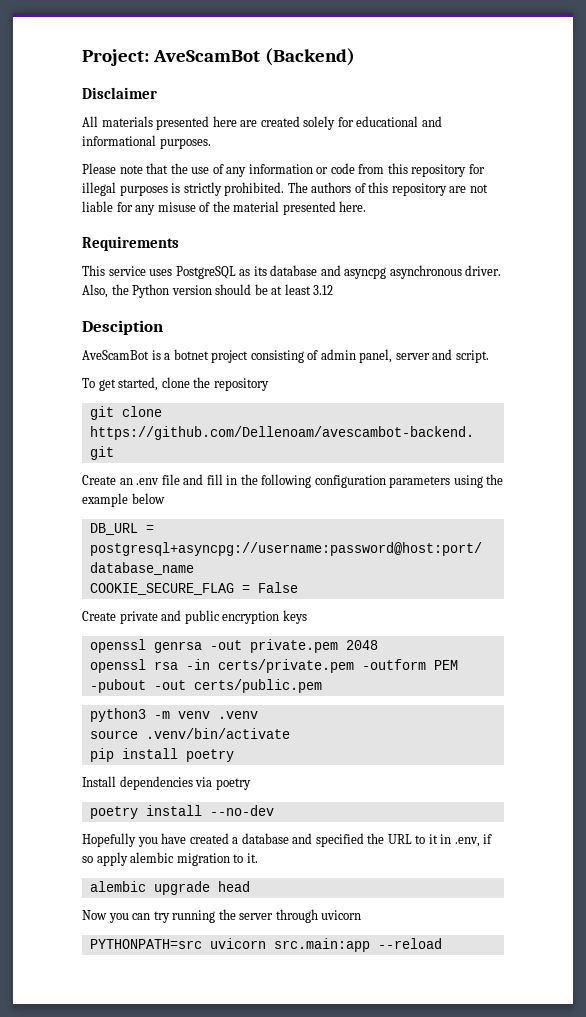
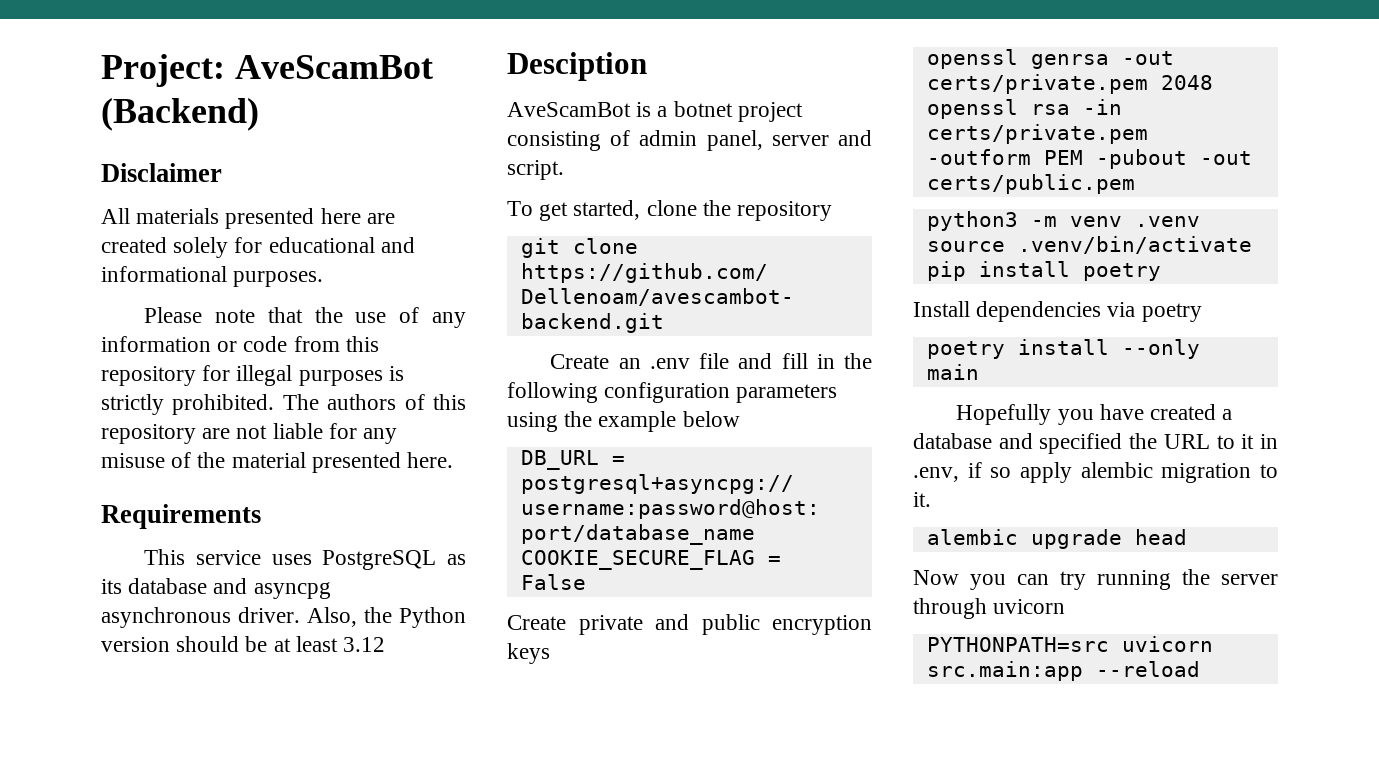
- openssl genrsa -out private.pem 2048
+ openssl genrsa -out certs/private.pem 2048
- poetry install --no-dev
+ poetry install --only main

